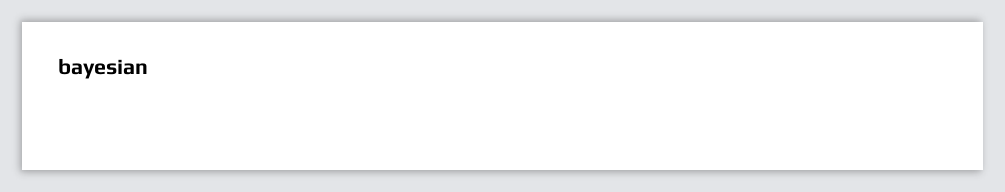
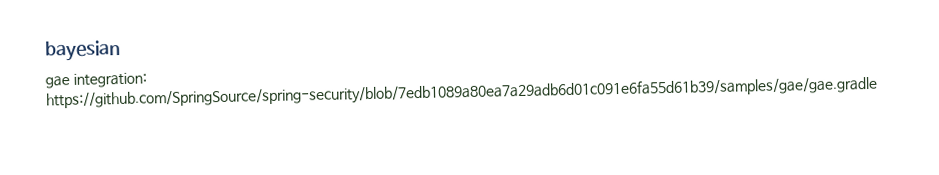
+ gae integration: https://github.com/SpringSource/spring-security/blob/7edb1089a80ea7a29adb6d01c091e6fa55d61b39/samples/gae/gae.gradle

